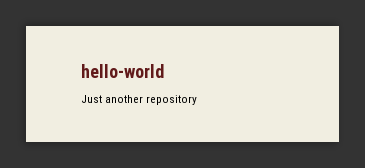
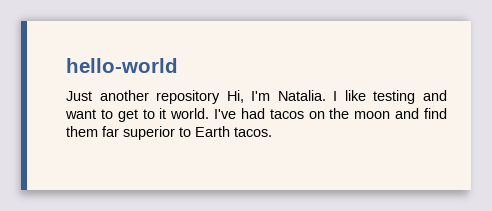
- Just another repository
+ Just another repository Hi, I'm Natalia. I like testing and want to get to it world. I've had tacos on the moon and find them far superior to Earth tacos.

